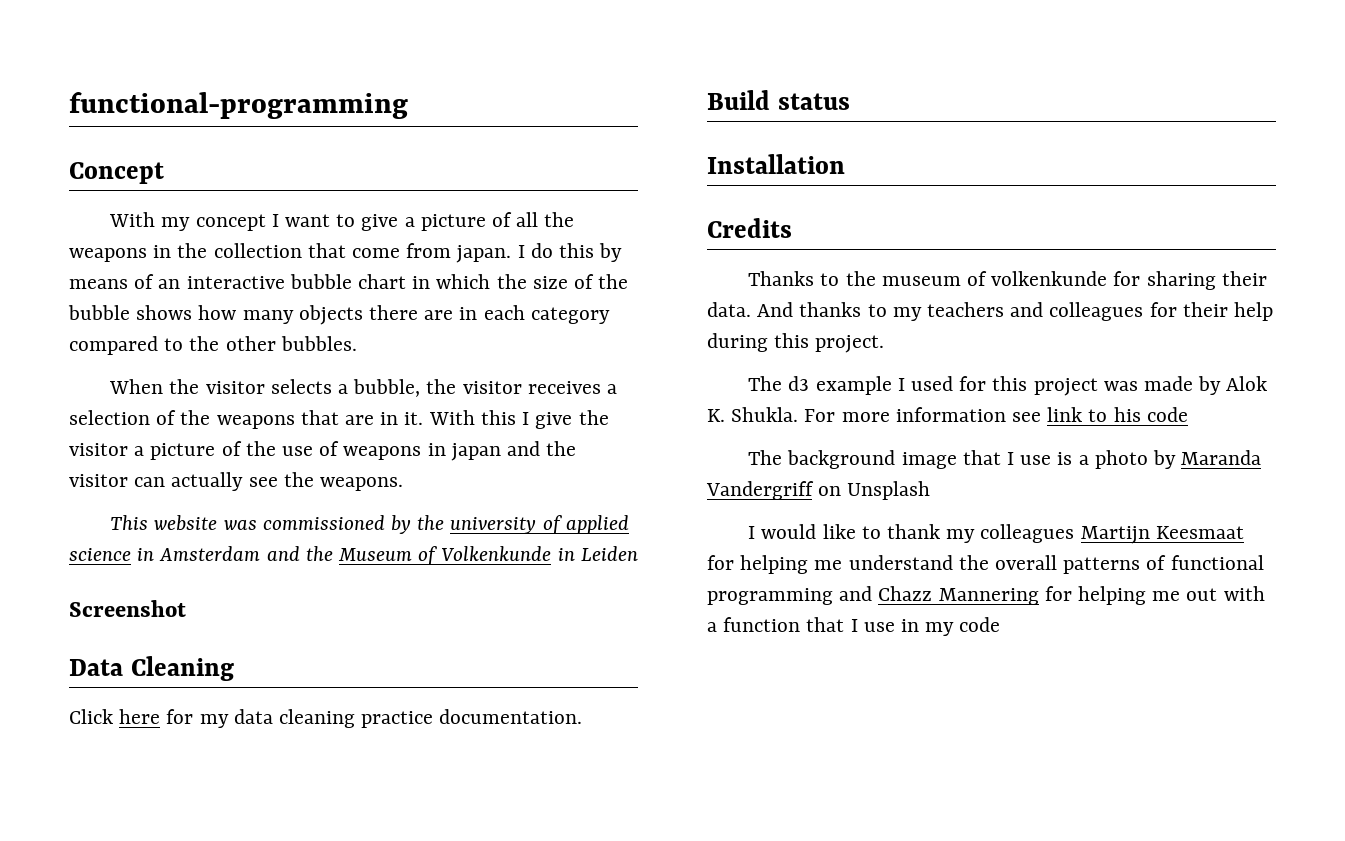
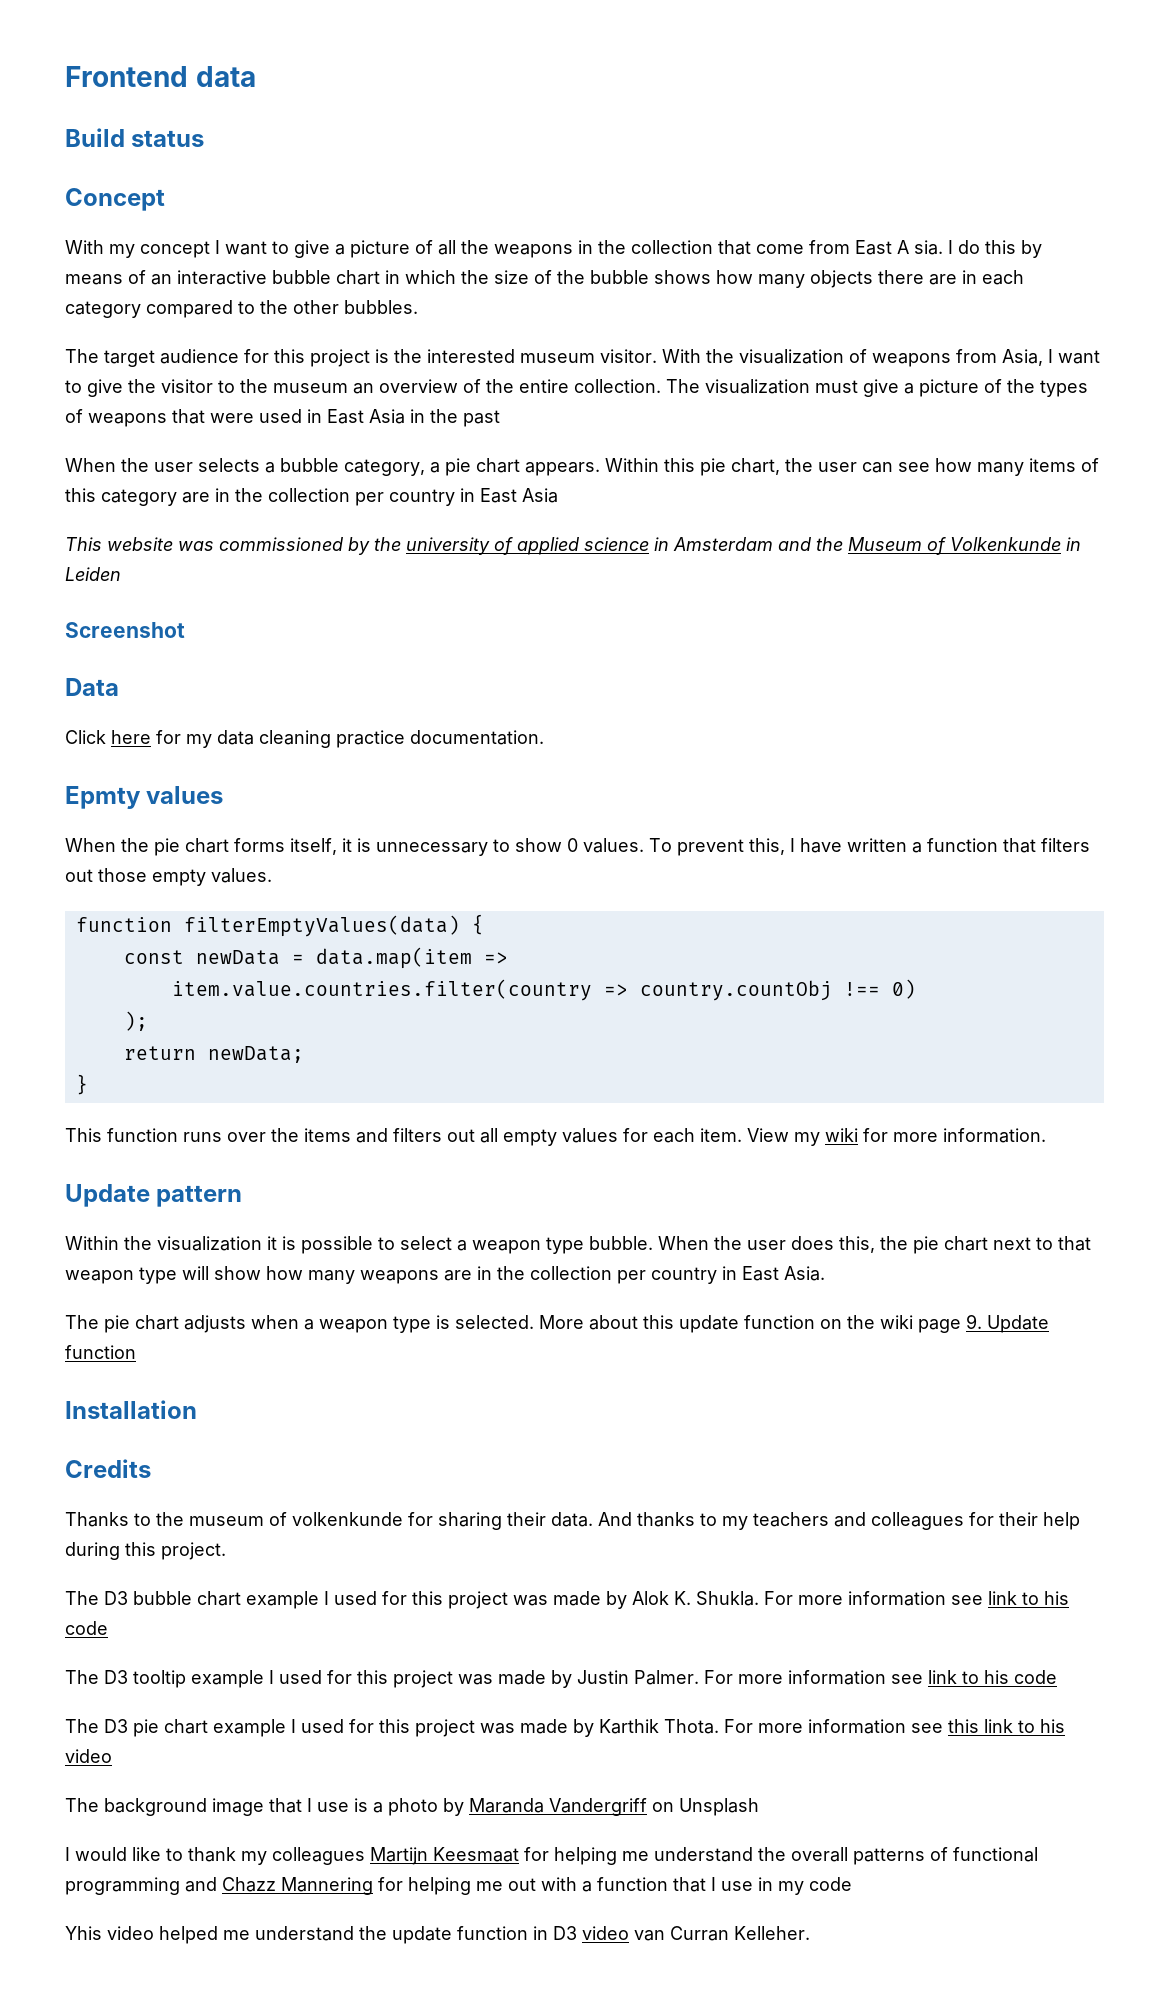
- functional-programming
+ Frontend data
+ Build status
- With my concept I want to give a picture of all the weapons in the collection that come from japan.
+ With my concept I want to give a picture of all the weapons in the collection that come from East A sia.
- When the visitor selects a bubble, the visitor receives a selection of the weapons that are in it. With this I give the visitor a picture of the use of weapons in japan and the visitor can actually see the weapons.
+ The target audience for this project is the interested museum visitor. With the visualization of weapons from Asia, I want to give the visitor to the museum an overview of the entire collection. The visualization must give a picture of the types of weapons that were used in East Asia in the past
+ When the user selects a bubble category, a pie chart appears. Within this pie chart, the user can see how many items of this category are in the collection per country in East Asia
- Data Cleaning
+ Data
- Build status
+ Epmty values
+ When the pie chart forms itself, it is unnecessary to show 0 values. To prevent this, I have written a function that filters out those empty values.
+ function filterEmptyValues(data) {
+ const newData = data.map(item =>
+ item.value.countries.filter(country => country.countObj !== 0)
+ );
+ return newData;
+ }
+ This function runs over the items and filters out all empty values for each item. View my wiki for more information.
+ Update pattern
+ Within the visualization it is possible to select a weapon type bubble. When the user does this, the pie chart next to that weapon type will show how many weapons are in the collection per country in East Asia.
+ The pie chart adjusts when a weapon type is selected. More about this update function on the wiki page 9. Update function
- The d3 example I used for this project was made by Alok K. Shukla.
+ The D3 bubble chart example I used for this project was made by Alok K. Shukla.
+ The D3 tooltip example I used for this project was made by Justin Palmer. For more information see link to his code
+ The D3 pie chart example I used for this project was made by Karthik Thota. For more information see this link to his video
+ Yhis video helped me understand the update function in D3 video van Curran Kelleher.

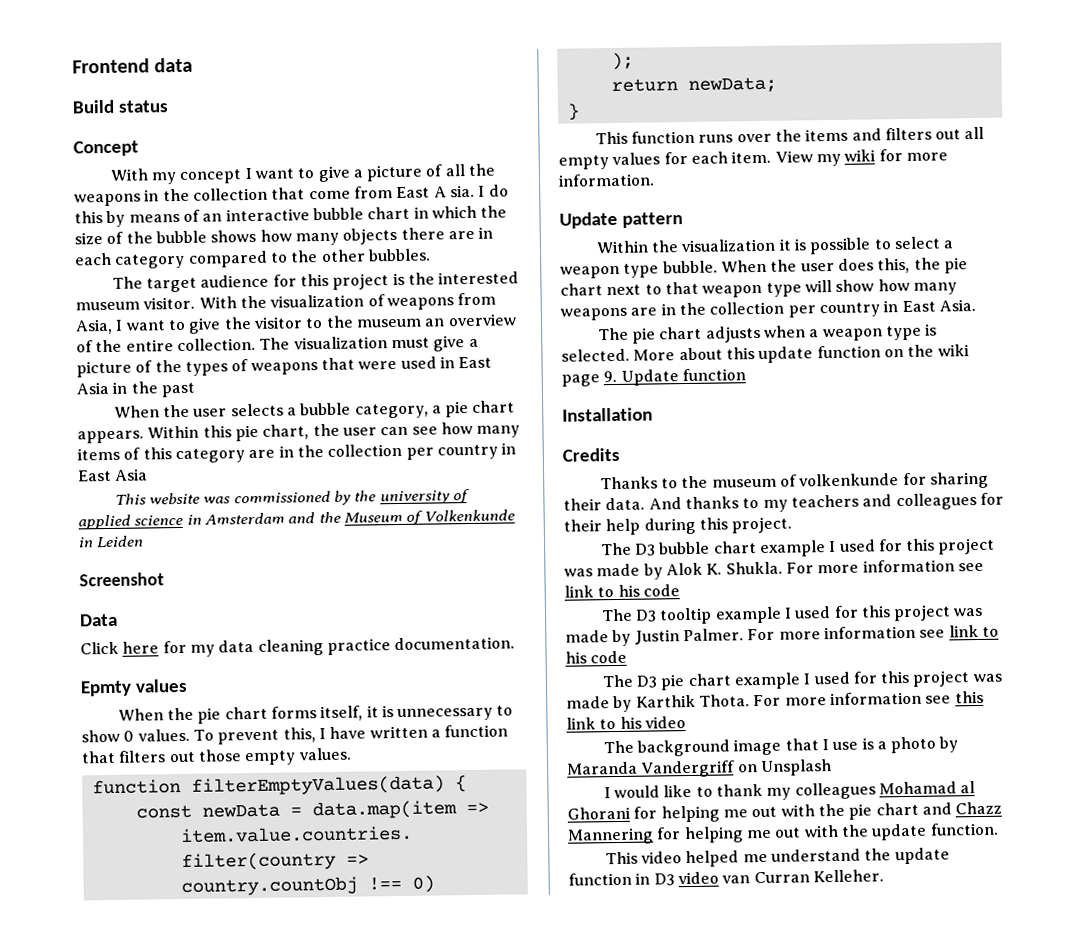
- I would like to thank my colleagues Martijn Keesmaat for helping me understand the overall patterns of functional programming and Chazz Mannering for helping me out with a function that I use in my code
- Yhis video helped me understand the update function in D3 video van Curran Kelleher.
+ I would like to thank my colleagues Mohamad al Ghorani for helping me out with the pie chart and Chazz Mannering for helping me out with the update function.
+ This video helped me understand the update function in D3 video van Curran Kelleher.

